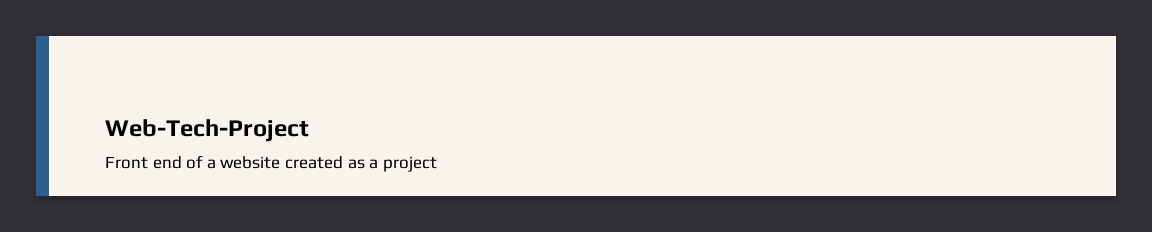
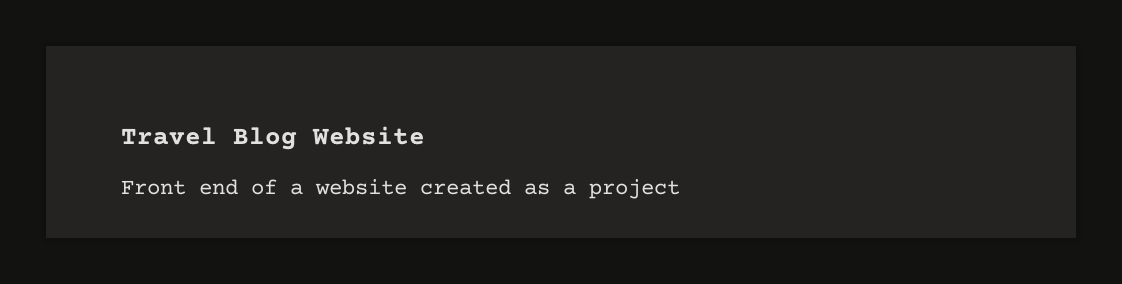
- Web-Tech-Project
+ Travel Blog Website

